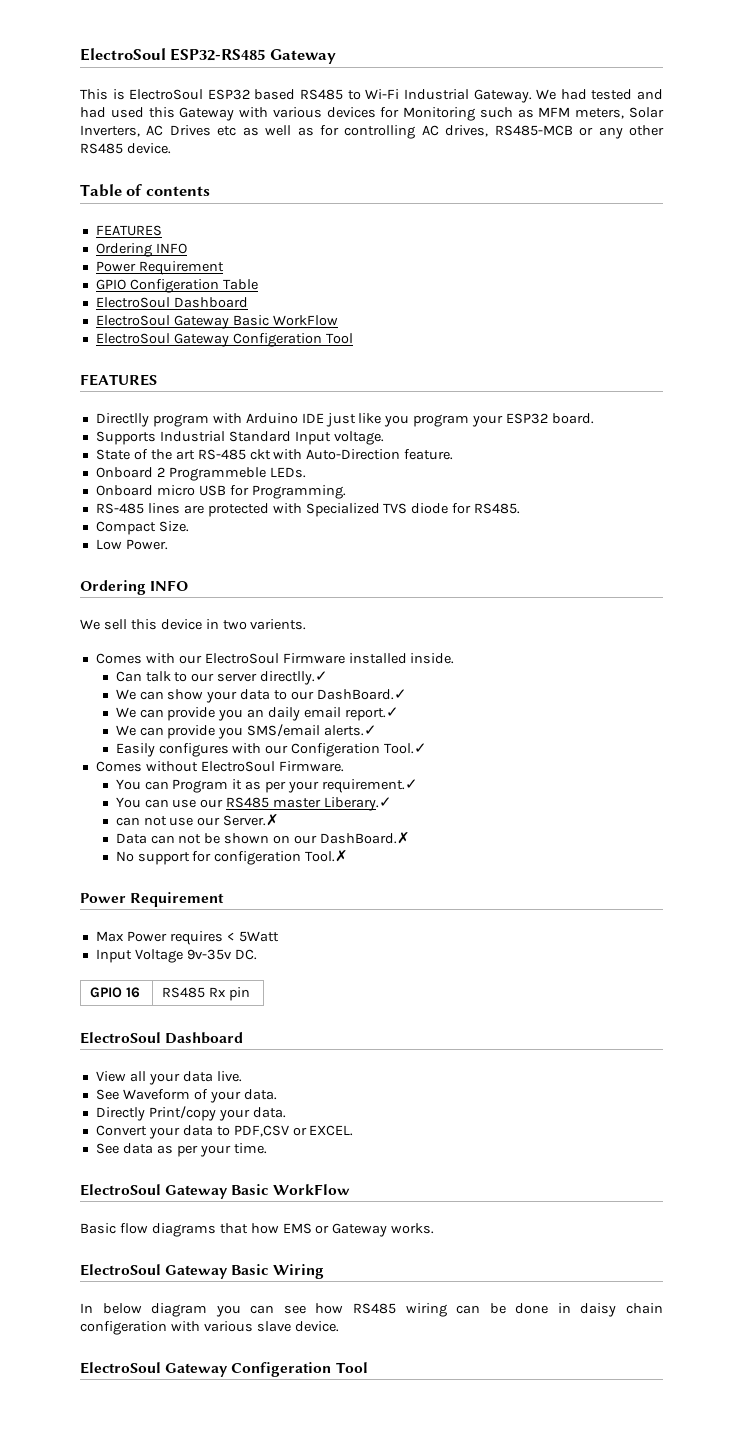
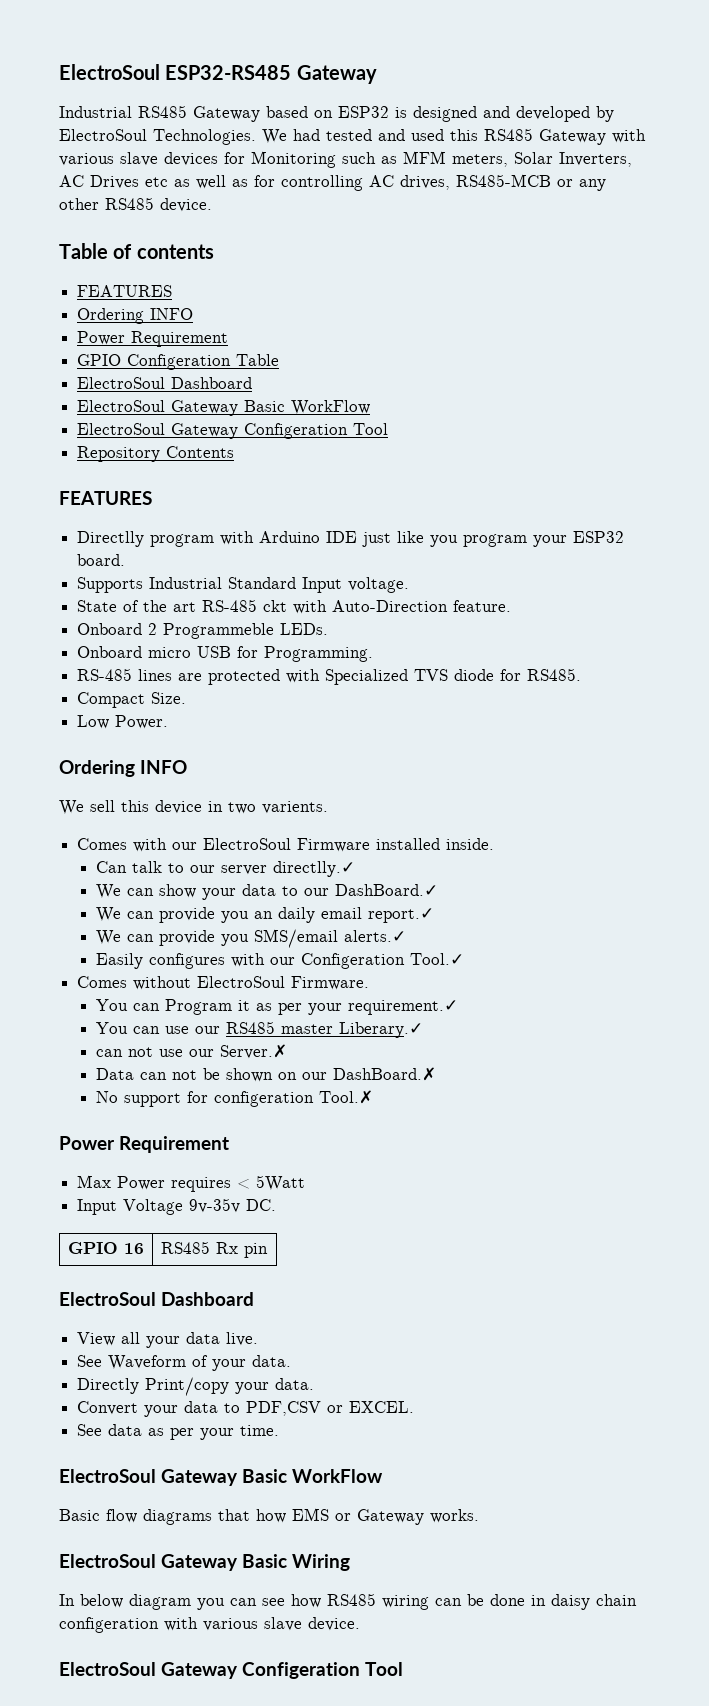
- This is ElectroSoul ESP32 based RS485 to Wi-Fi Industrial Gateway.
+ Industrial RS485 Gateway based on ESP32 is designed and developed by ElectroSoul Technologies.
- We had tested and had used this Gateway with various devices for Monitoring such as MFM meters, Solar Inverters, AC Drives etc as well as for controlling AC drives, RS485-MCB or any other RS485 device.
+ We had tested and used this RS485 Gateway with various slave devices for Monitoring such as MFM meters, Solar Inverters, AC Drives etc as well as for controlling AC drives, RS485-MCB or any other RS485 device.
+ Repository Contents

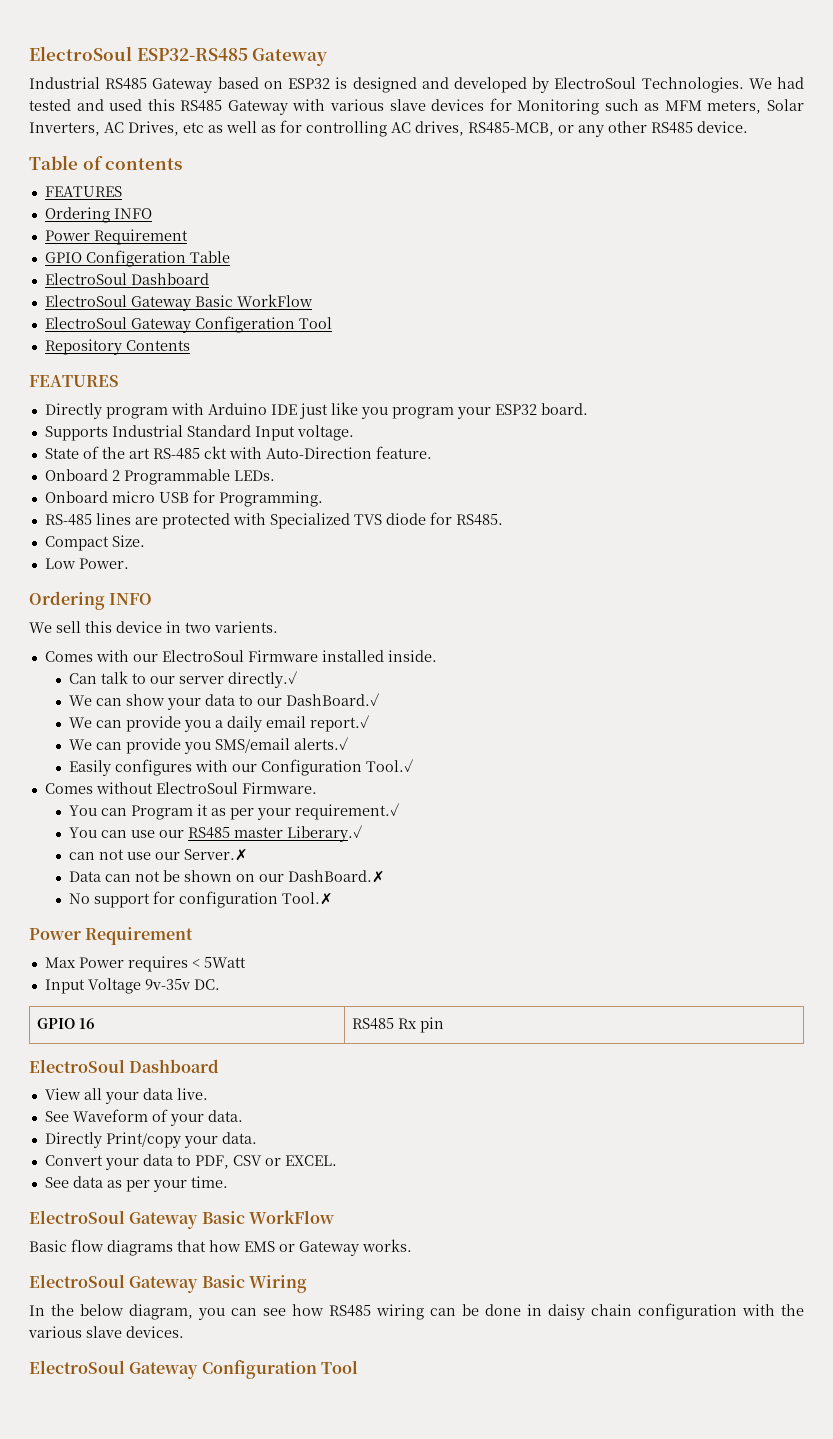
- We had tested and used this RS485 Gateway with various slave devices for Monitoring such as MFM meters, Solar Inverters, AC Drives etc as well as for controlling AC drives, RS485-MCB or any other RS485 device.
+ We had tested and used this RS485 Gateway with various slave devices for Monitoring such as MFM meters, Solar Inverters, AC Drives, etc as well as for controlling AC drives, RS485-MCB, or any other RS485 device.
- Directlly program with Arduino IDE just like you program your ESP32 board.
+ Directly program with Arduino IDE just like you program your ESP32 board.
- Onboard 2 Programmeble LEDs.
+ Onboard 2 Programmable LEDs.
- Can talk to our server directlly.✓
+ Can talk to our server directly.✓
- We can provide you an daily email report.✓
+ We can provide you a daily email report.✓
- Easily configures with our Configeration Tool.✓
+ Easily configures with our Configuration Tool.✓
- No support for configeration Tool.✗
+ No support for configuration Tool.✗
- Convert your data to PDF,CSV or EXCEL.
+ Convert your data to PDF, CSV or EXCEL.
- In below diagram you can see how RS485 wiring can be done in daisy chain configeration with various slave device.
- ElectroSoul Gateway Configeration Tool
+ In the below diagram, you can see how RS485 wiring can be done in daisy chain configuration with the various slave devices.
+ ElectroSoul Gateway Configuration Tool

